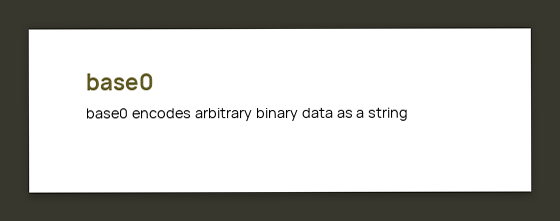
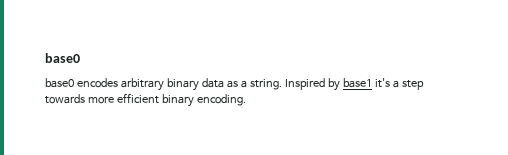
- base0 encodes arbitrary binary data as a string
+ base0 encodes arbitrary binary data as a string. Inspired by base1 it's a step towards more efficient binary encoding.

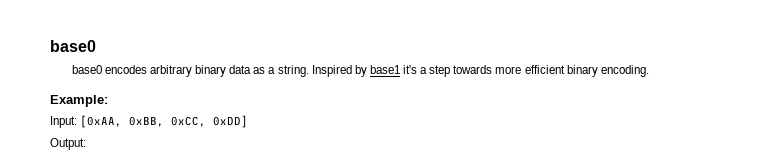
+ Example:
+ Input: [0xAA, 0xBB, 0xCC, 0xDD]
+ Output:

